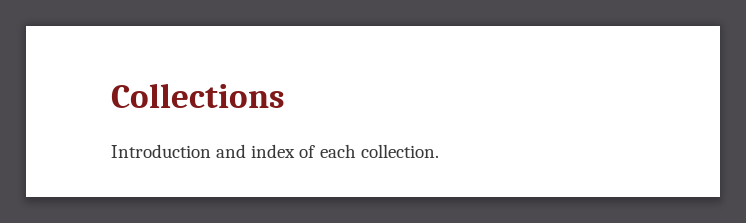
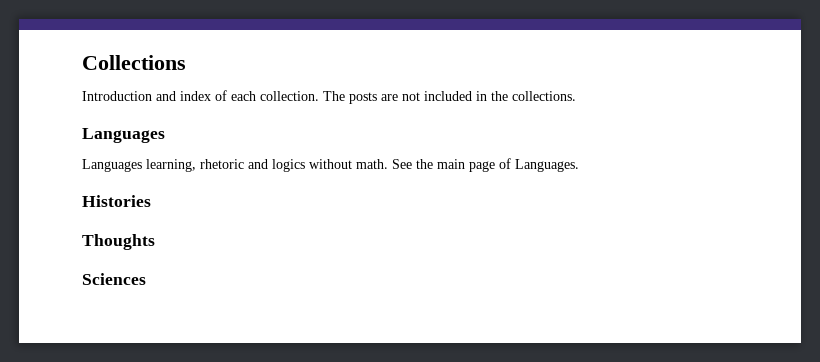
+ The posts are not included in the collections.
+ Languages
+ Languages learning, rhetoric and logics without math. See the main page of Languages.
+ Histories
+ Thoughts
+ Sciences

